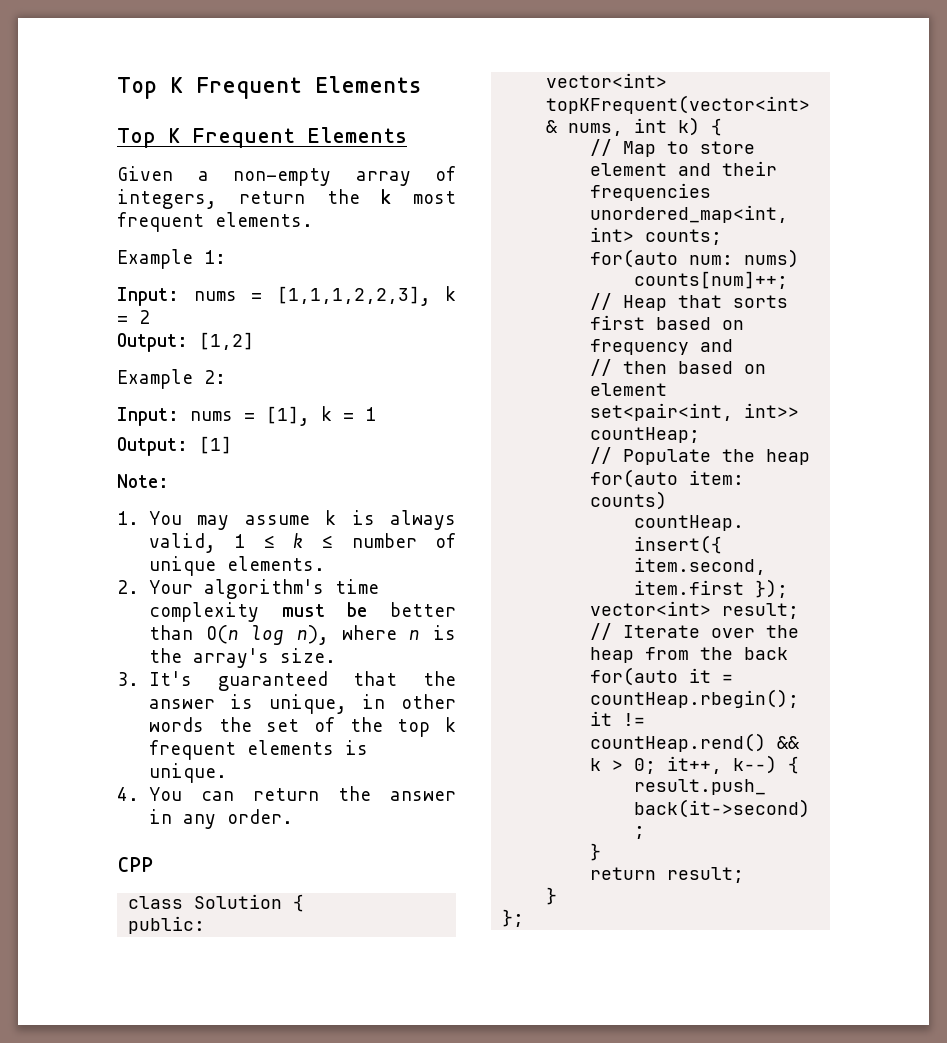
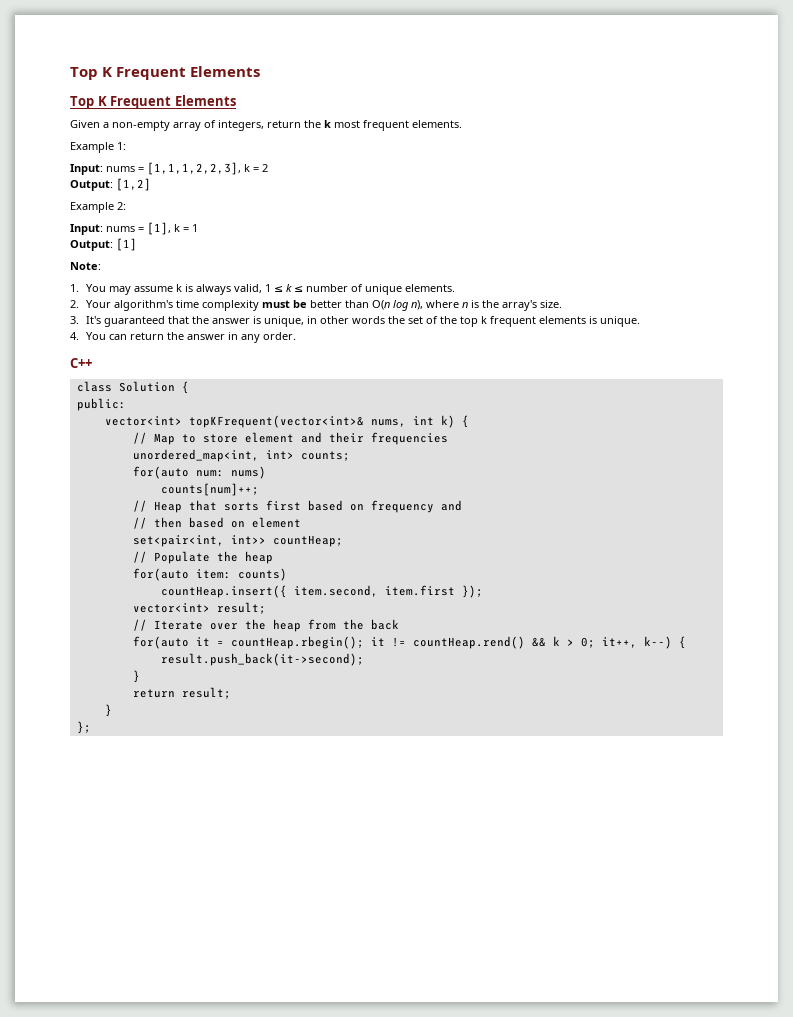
- CPP
+ C++

